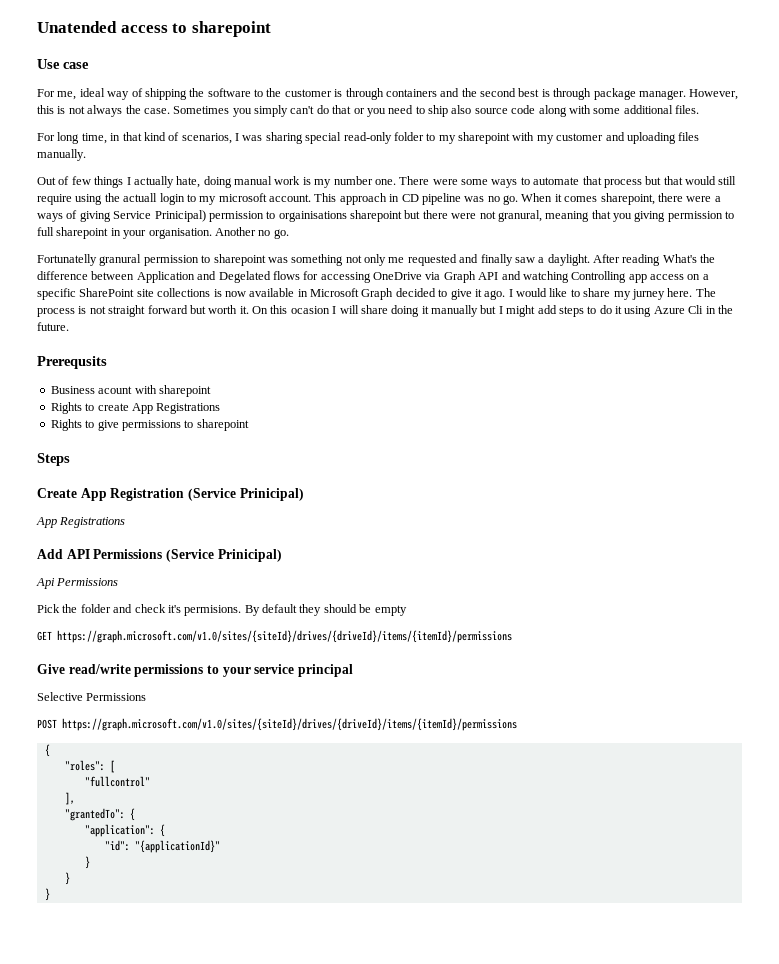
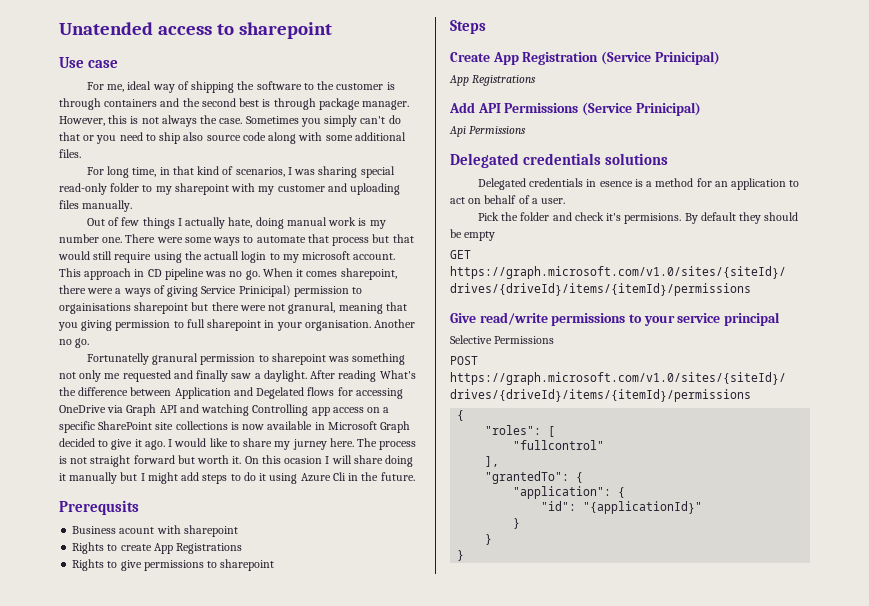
+ Delegated credentials solutions
+ Delegated credentials in esence is a method for an application to act on behalf of a user.

